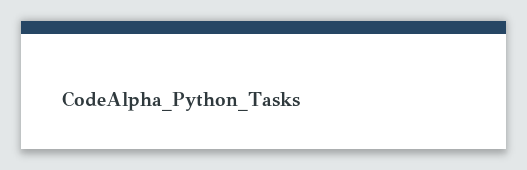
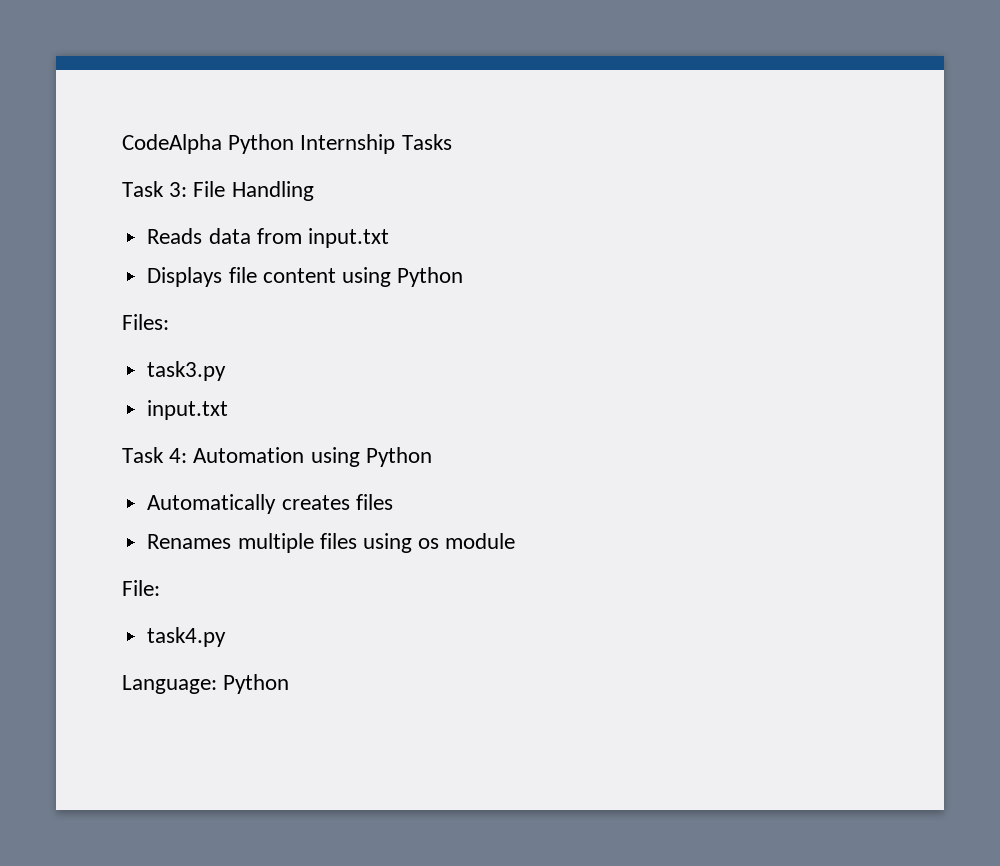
- CodeAlpha_Python_Tasks
+ CodeAlpha Python Internship Tasks
+ Task 3: File Handling
+ Reads data from input.txt
+ Displays file content using Python
+ Files:
+ task3.py
+ input.txt
+ Task 4: Automation using Python
+ Automatically creates files
+ Renames multiple files using os module
+ File:
+ task4.py
+ Language: Python

